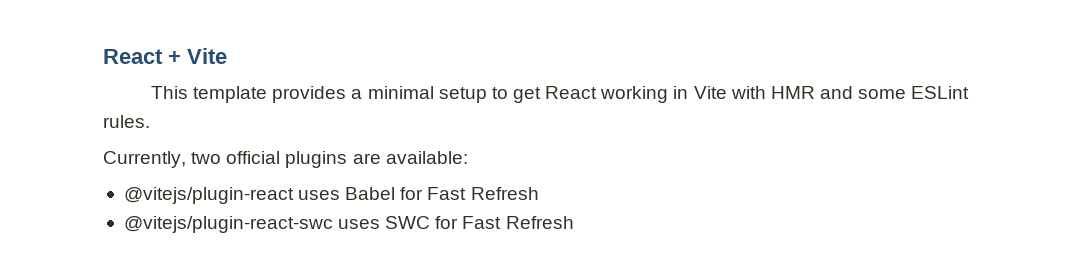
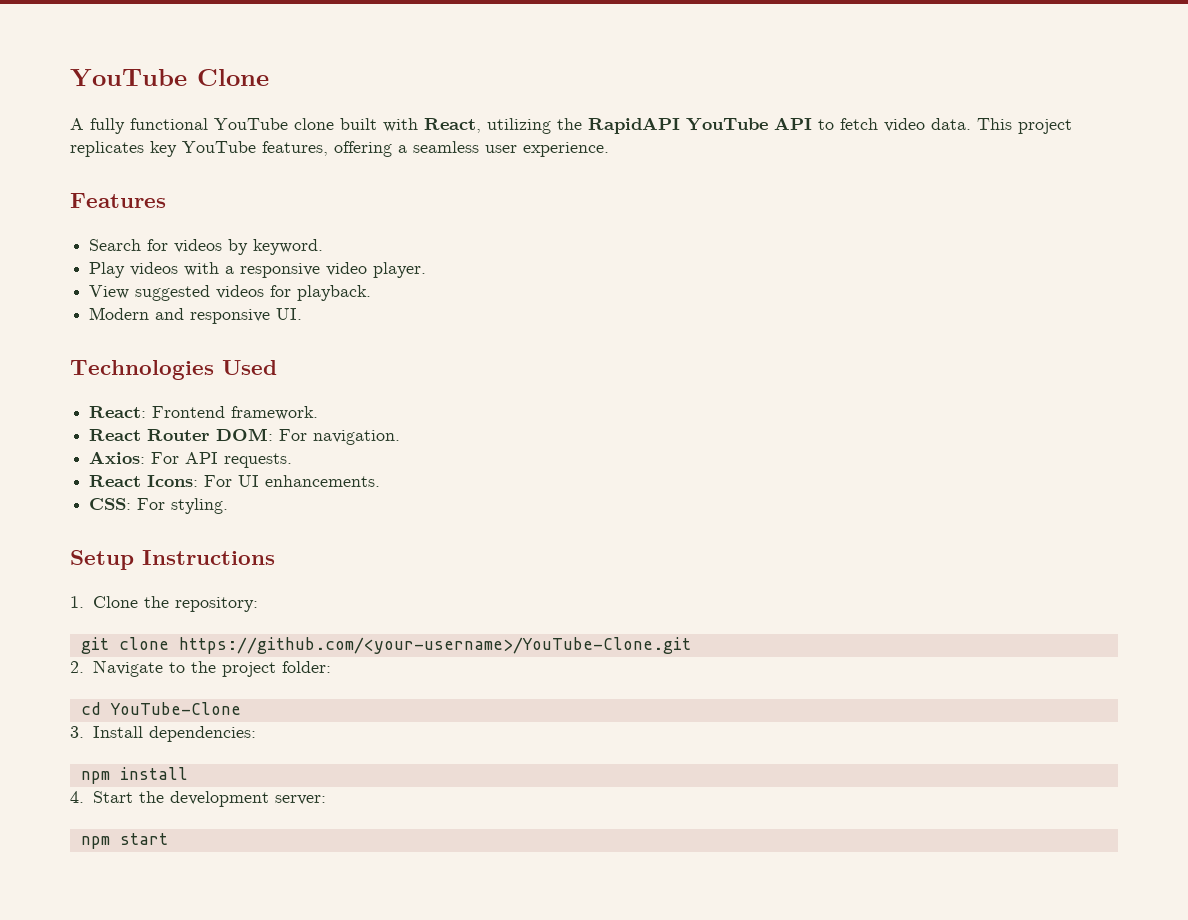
- React + Vite
- This template provides a minimal setup to get React working in Vite with HMR and some ESLint rules.
- Currently, two official plugins are available:
- @vitejs/plugin-react uses Babel for Fast Refresh
- @vitejs/plugin-react-swc uses SWC for Fast Refresh
+ YouTube Clone
+ A fully functional YouTube clone built with React, utilizing the RapidAPI YouTube API to fetch video data. This project replicates key YouTube features, offering a seamless user experience.
+ Features
+ Search for videos by keyword.
+ Play videos with a responsive video player.
+ View suggested videos for playback.
+ Modern and responsive UI.
+ Technologies Used
+ React: Frontend framework.
+ React Router DOM: For navigation.
+ Axios: For API requests.
+ React Icons: For UI enhancements.
+ CSS: For styling.
+ Setup Instructions
+ 1. Clone the repository:
+ git clone https://github.com/<your-username>/YouTube-Clone.git
+ 2. Navigate to the project folder:
+ cd YouTube-Clone
+ 3. Install dependencies:
+ npm install
+ 4. Start the development server:
+ npm start

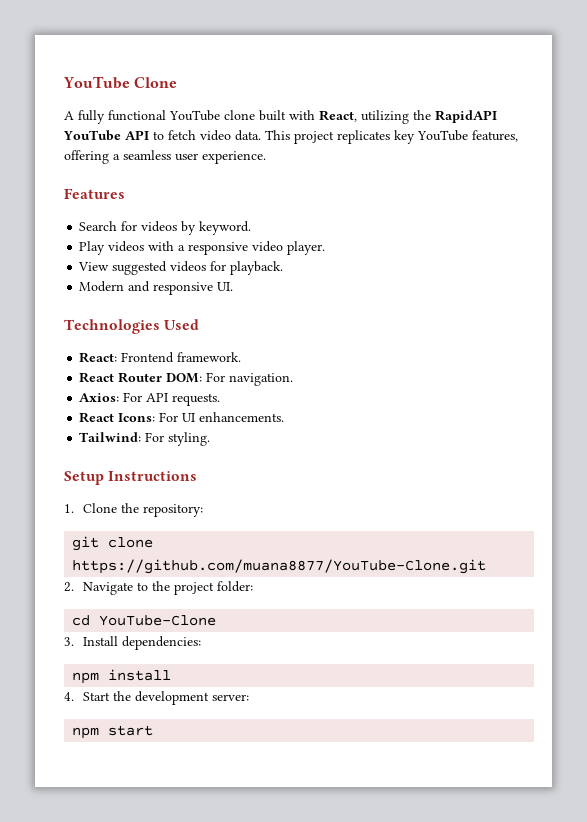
- CSS: For styling.
+ Tailwind: For styling.
- git clone https://github.com/<your-username>/YouTube-Clone.git
+ git clone https://github.com/muana8877/YouTube-Clone.git

